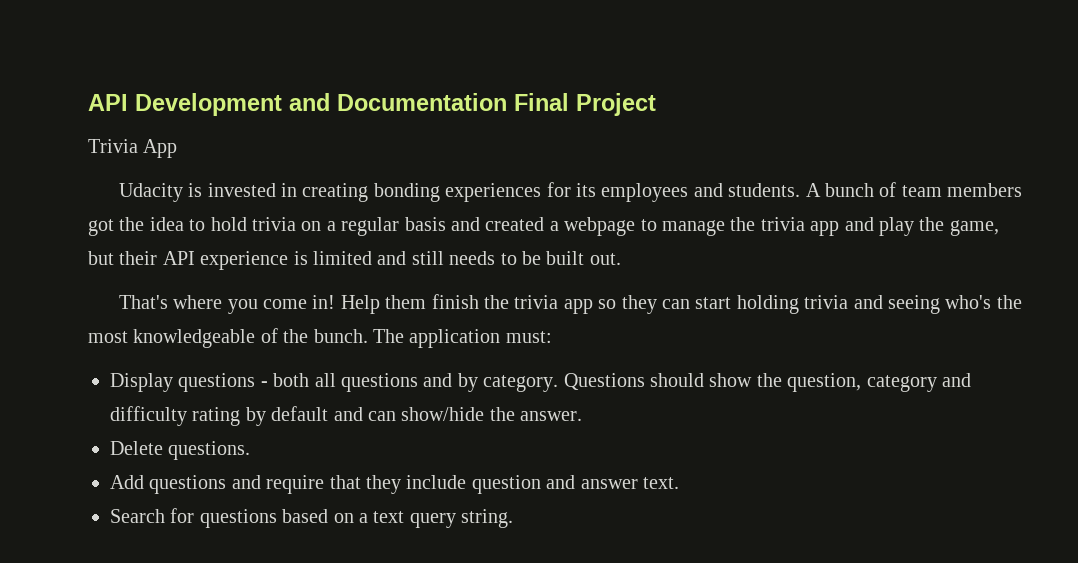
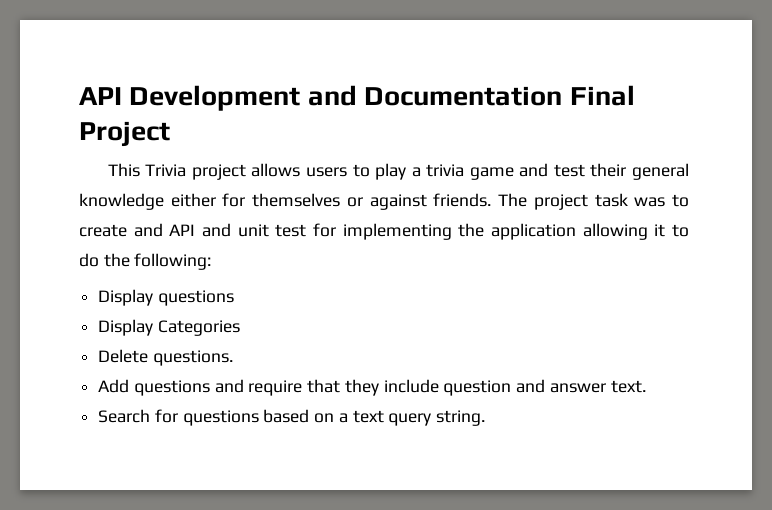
- Trivia App
- Udacity is invested in creating bonding experiences for its employees and students. A bunch of team members got the idea to hold trivia on a regular basis and created a webpage to manage the trivia app and play the game, but their API experience is limited and still needs to be built out.
- That's where you come in! Help them finish the trivia app so they can start holding trivia and seeing who's the most knowledgeable of the bunch. The application must:
- Display questions - both all questions and by category. Questions should show the question, category and difficulty rating by default and can show/hide the answer.
+ This Trivia project allows users to play a trivia game and test their general knowledge either for themselves or against friends. The project task was to create and API and unit test for implementing the application allowing it to do the following:
+ Display questions
+ Display Categories

